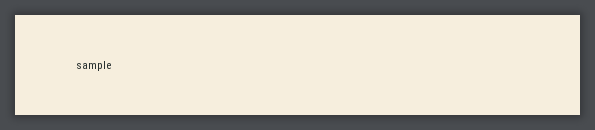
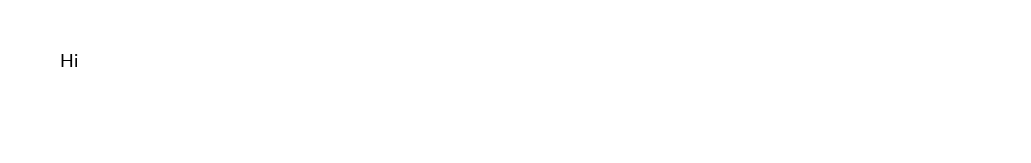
- sample
+ Hi

